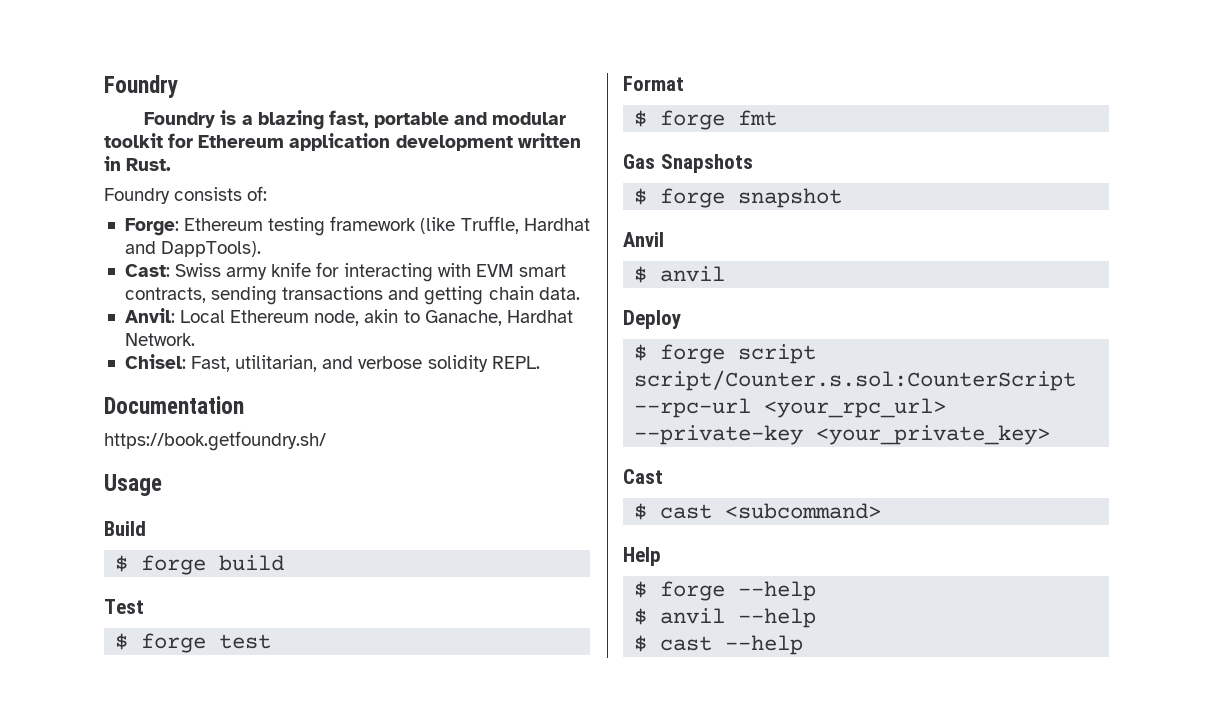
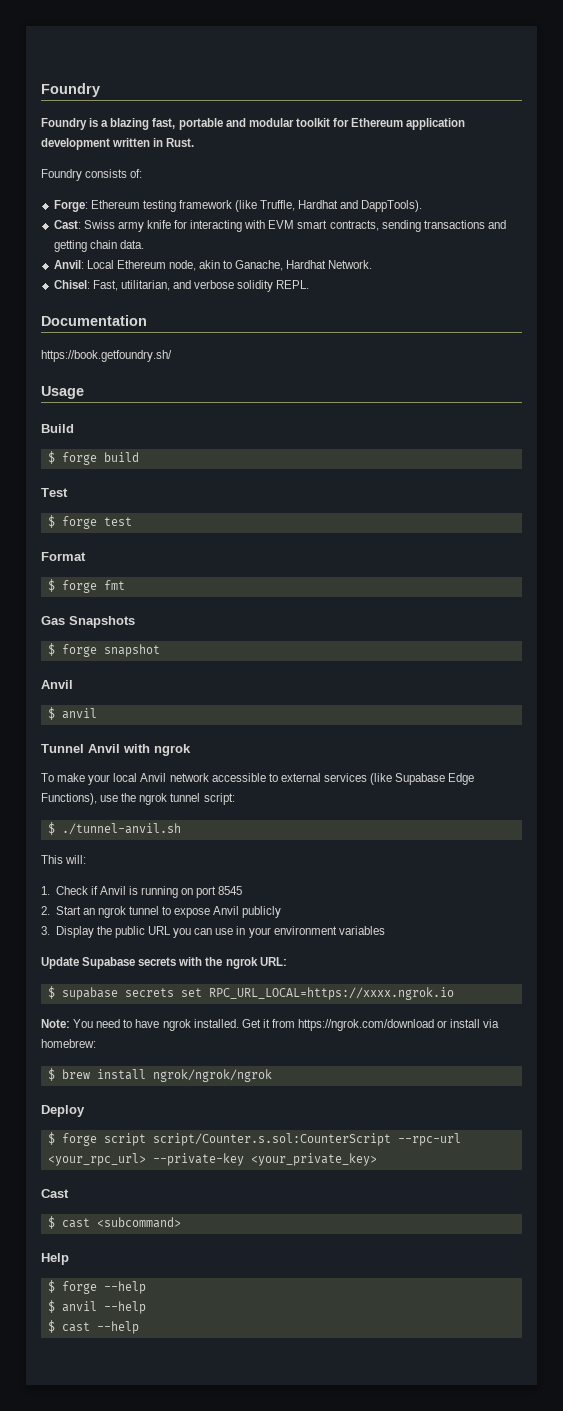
+ Tunnel Anvil with ngrok
+ To make your local Anvil network accessible to external services (like Supabase Edge Functions), use the ngrok tunnel script:
+ $ ./tunnel-anvil.sh
+ This will:
+ 1. Check if Anvil is running on port 8545
+ 2. Start an ngrok tunnel to expose Anvil publicly
+ 3. Display the public URL you can use in your environment variables
+ Update Supabase secrets with the ngrok URL:
+ $ supabase secrets set RPC_URL_LOCAL=https://xxxx.ngrok.io
+ Note: You need to have ngrok installed. Get it from https://ngrok.com/download or install via homebrew:
+ $ brew install ngrok/ngrok/ngrok

